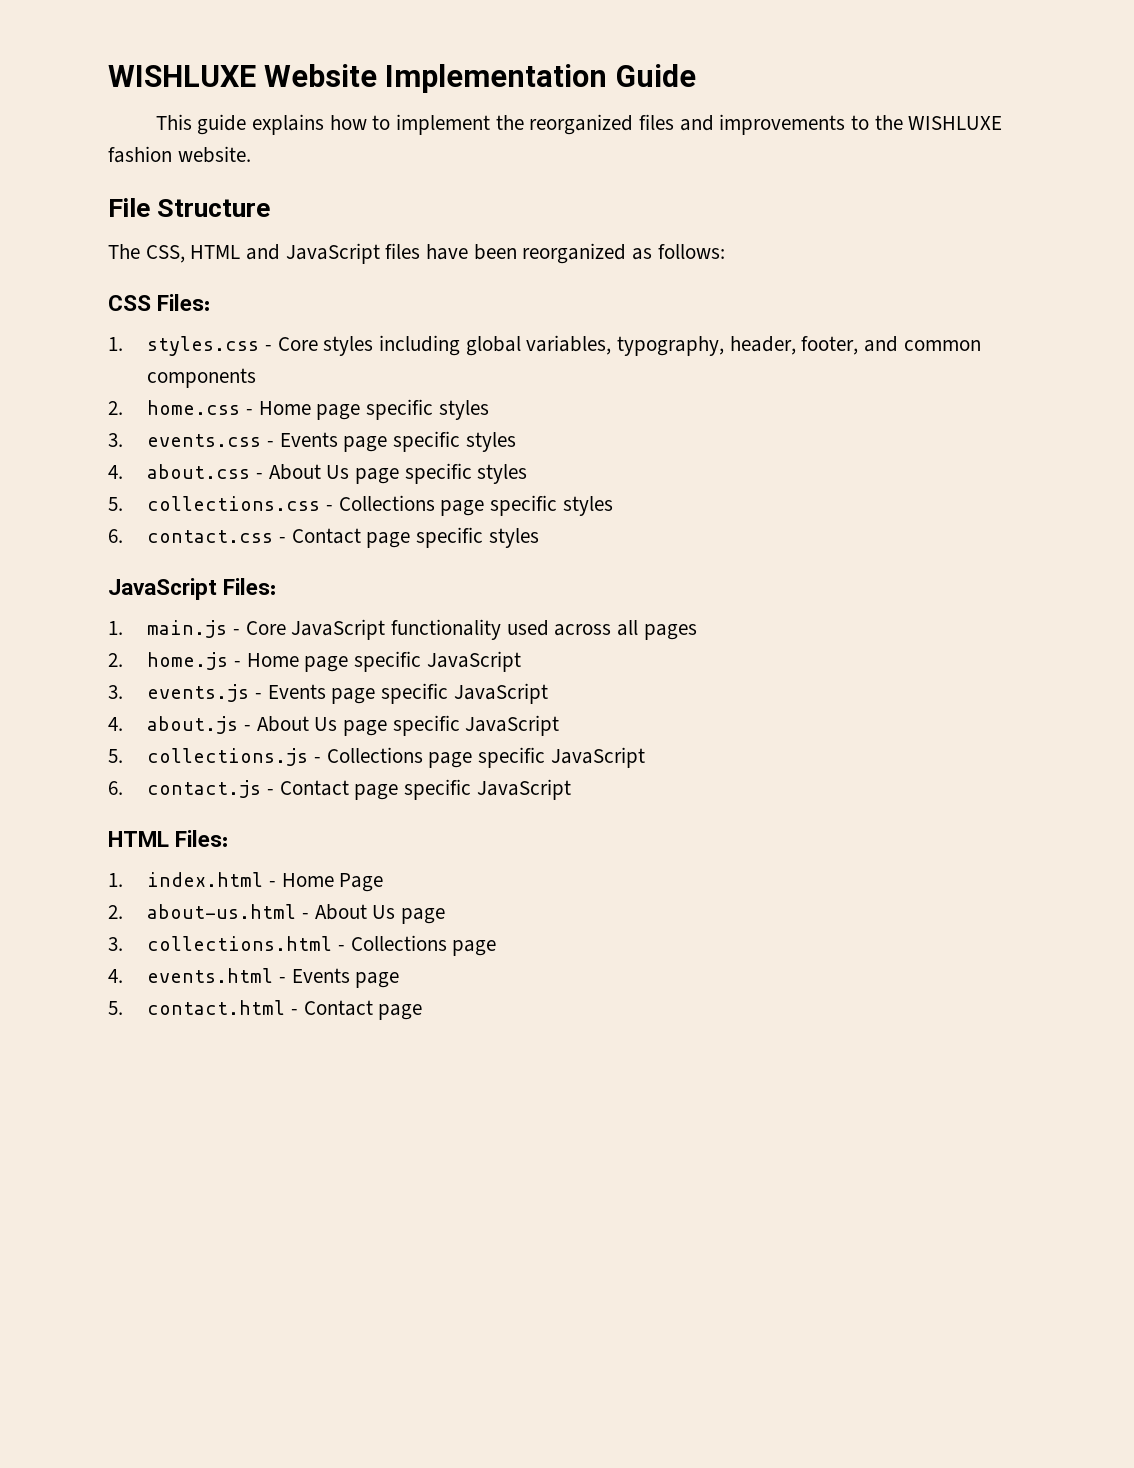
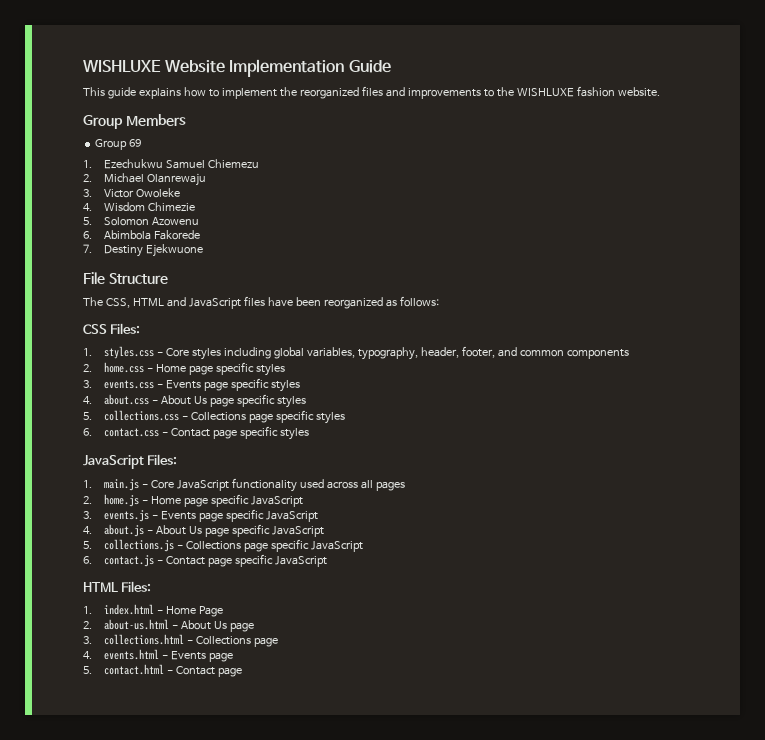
+ Group Members
+ Group 69
+ 1. Ezechukwu Samuel Chiemezu
+ 2. Michael Olanrewaju
+ 3. Victor Owoleke
+ 4. Wisdom Chimezie
+ 5. Solomon Azowenu
+ 6. Abimbola Fakorede
+ 7. Destiny Ejekwuone

